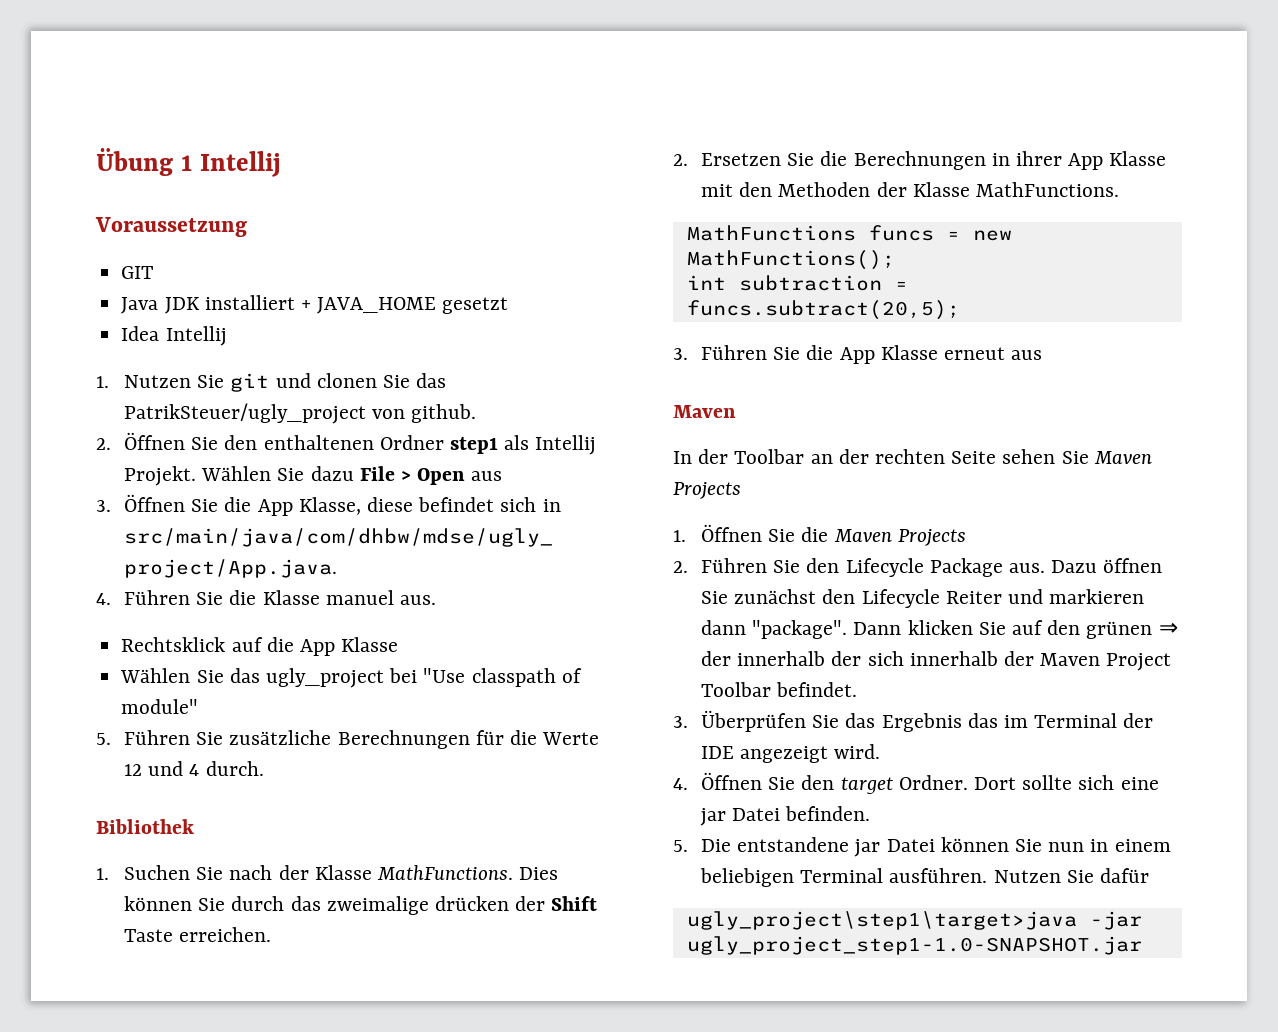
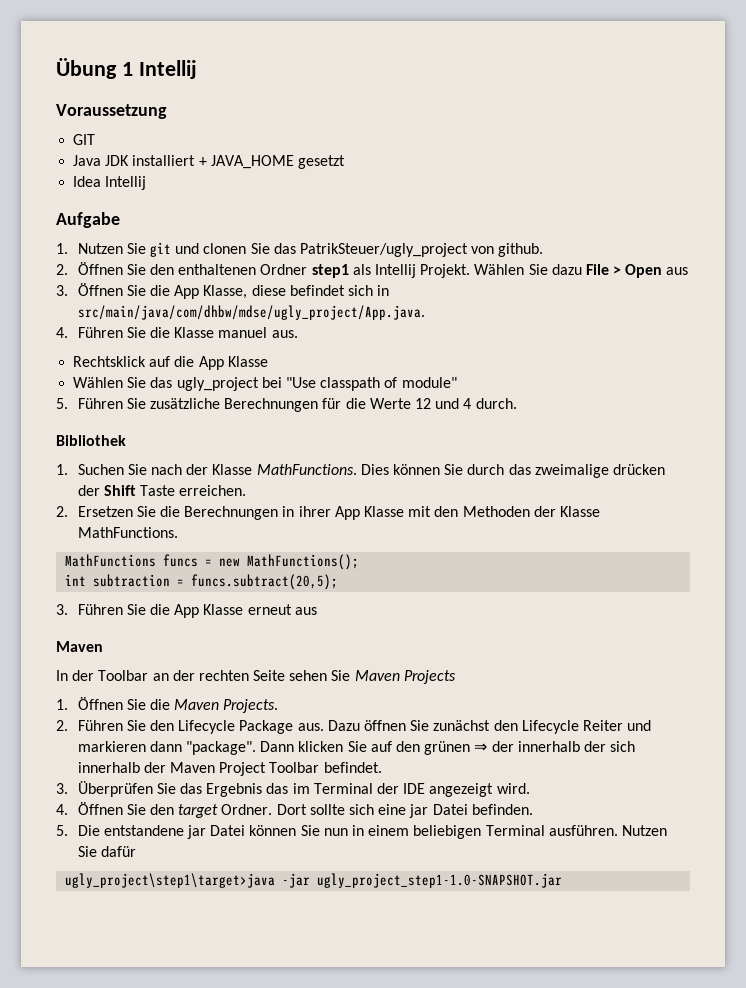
+ Aufgabe
- 1. Öffnen Sie die Maven Projects
+ 1. Öffnen Sie die Maven Projects.

